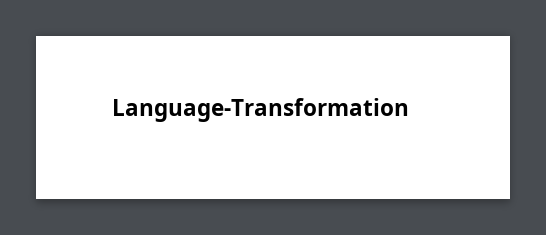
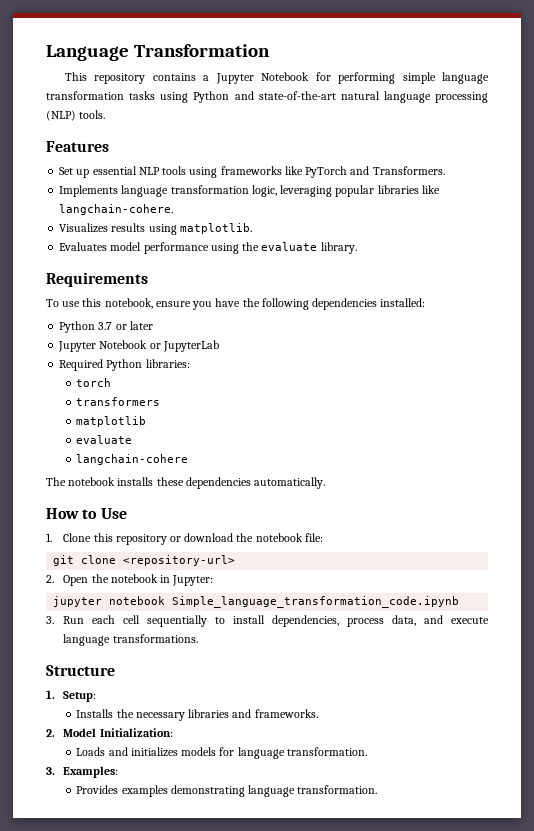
- Language-Transformation
+ Language Transformation
+ This repository contains a Jupyter Notebook for performing simple language transformation tasks using Python and state-of-the-art natural language processing (NLP) tools.
+ Features
+ Set up essential NLP tools using frameworks like PyTorch and Transformers.
+ Implements language transformation logic, leveraging popular libraries like langchain-cohere.
+ Visualizes results using matplotlib.
+ Evaluates model performance using the evaluate library.
+ Requirements
+ To use this notebook, ensure you have the following dependencies installed:
+ Python 3.7 or later
+ Jupyter Notebook or JupyterLab
+ Required Python libraries:
+ torch
+ transformers
+ matplotlib
+ evaluate
+ langchain-cohere
+ The notebook installs these dependencies automatically.
+ How to Use
+ 1. Clone this repository or download the notebook file:
+ git clone <repository-url>
+ 2. Open the notebook in Jupyter:
+ jupyter notebook Simple_language_transformation_code.ipynb
+ 3. Run each cell sequentially to install dependencies, process data, and execute language transformations.
+ Structure
+ 1. Setup:
+ Installs the necessary libraries and frameworks.
+ 2. Model Initialization:
+ Loads and initializes models for language transformation.
+ 3. Examples:
+ Provides examples demonstrating language transformation.

